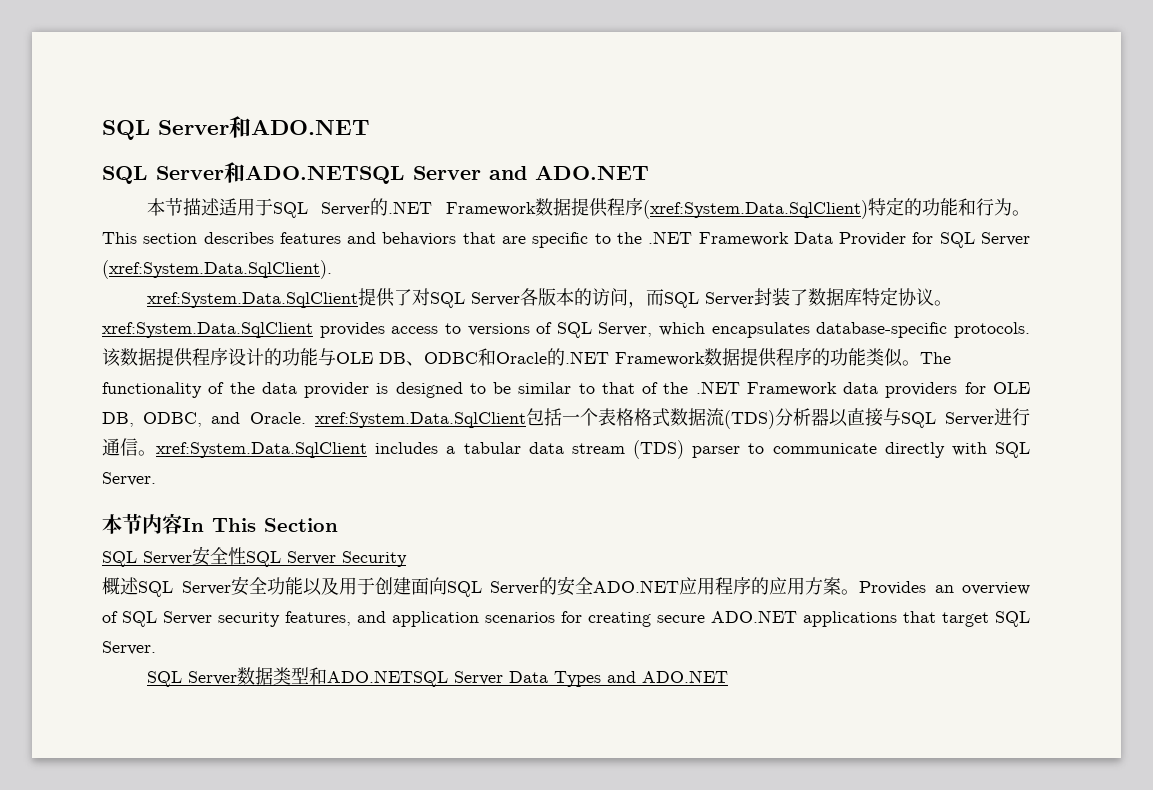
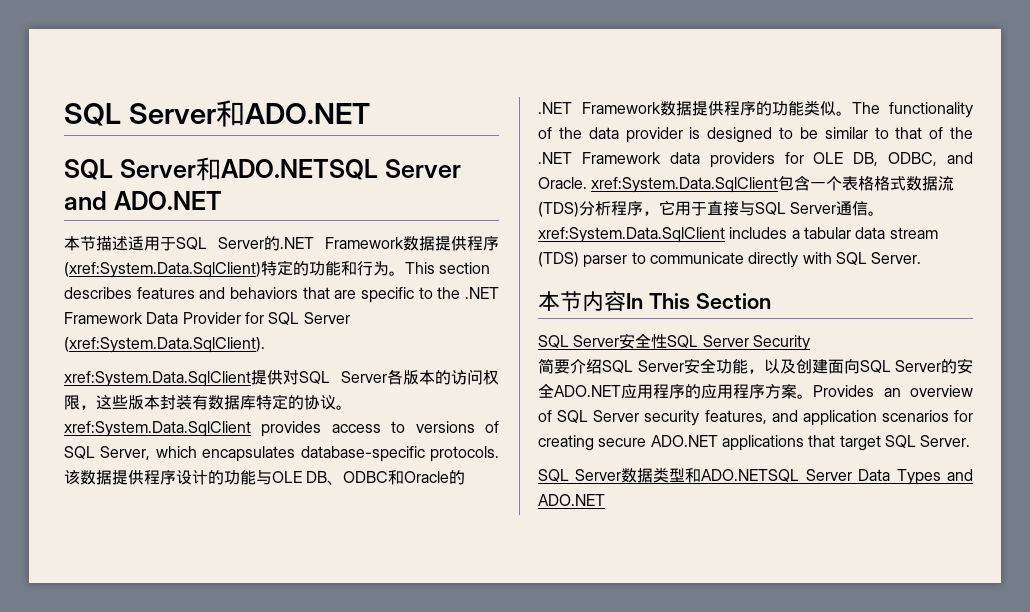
- xref:System.Data.SqlClient提供了对SQL Server各版本的访问，而SQL Server封装了数据库特定协议。xref:System.Data.SqlClient provides access to versions of SQL Server, which encapsulates database-specific protocols.
+ xref:System.Data.SqlClient提供对SQL Server各版本的访问权限，这些版本封装有数据库特定的协议。xref:System.Data.SqlClient provides access to versions of SQL Server, which encapsulates database-specific protocols.
- The functionality of the data provider is designed to be similar to that of the .NET Framework data providers for OLE DB, ODBC, and Oracle. xref:System.Data.SqlClient包括一个表格格式数据流(TDS)分析器以直接与SQL Server进行通信。xref:System.Data.SqlClient includes a tabular data stream (TDS) parser to communicate directly with SQL Server.
+ The functionality of the data provider is designed to be similar to that of the .NET Framework data providers for OLE DB, ODBC, and Oracle. xref:System.Data.SqlClient包含一个表格格式数据流(TDS)分析程序，它用于直接与SQL Server通信。xref:System.Data.SqlClient includes a tabular data stream (TDS) parser to communicate directly with SQL Server.
- 概述SQL Server安全功能以及用于创建面向SQL Server的安全ADO.NET应用程序的应用方案。
+ 简要介绍SQL Server安全功能，以及创建面向SQL Server的安全ADO.NET应用程序的应用程序方案。

